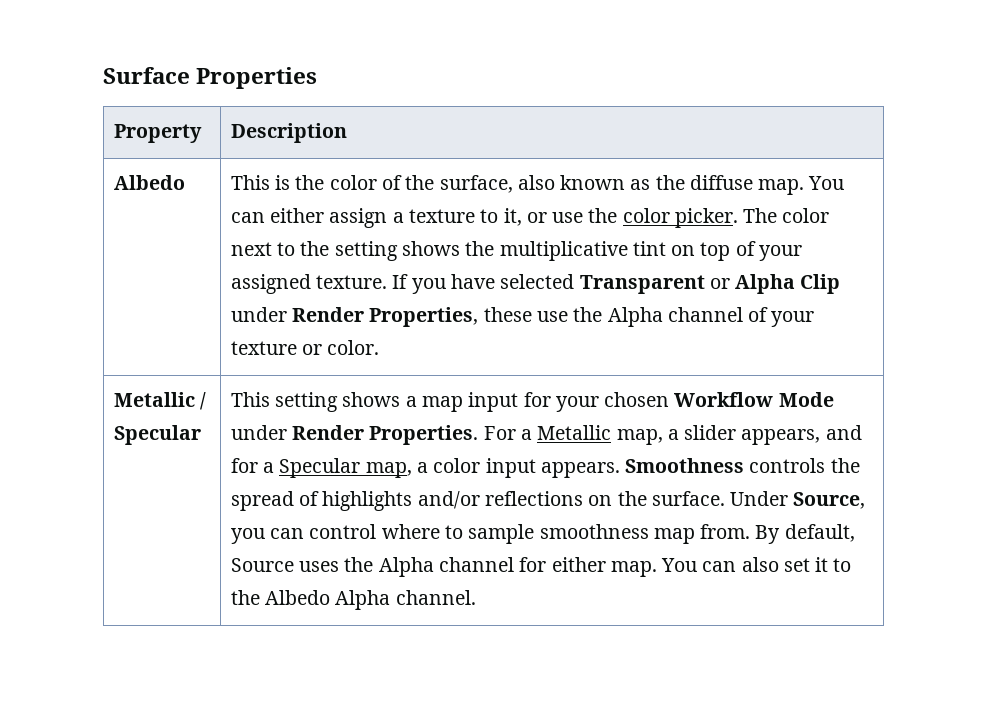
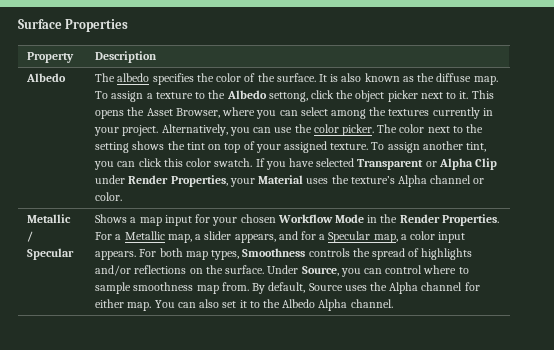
- This is the color of the surface, also known as the diffuse map.
+ The albedo specifies the color of the surface. It is also known as the diffuse map.
- You can either assign a texture to it, or use the color picker.
+ To assign a texture to the Albedo settong, click the object picker next to it. This opens the Asset Browser, where you can select among the textures currently in your project. Alternatively, you can use the color picker.
- The color next to the setting shows the multiplicative tint on top of your assigned texture.
+ The color next to the setting shows the tint on top of your assigned texture.
+ To assign another tint, you can click this color swatch.
- If you have selected Transparent or Alpha Clip under Render Properties, these use the Alpha channel of your texture or color.
+ If you have selected Transparent or Alpha Clip under Render Properties, your Material uses the texture’s Alpha channel or color.
- This setting shows a map input for your chosen Workflow Mode under Render Properties.
+ Shows a map input for your chosen Workflow Mode in the Render Properties.
- Smoothness controls the spread of highlights and/or reflections on the surface.
+ For both map types, Smoothness controls the spread of highlights and/or reflections on the surface.

